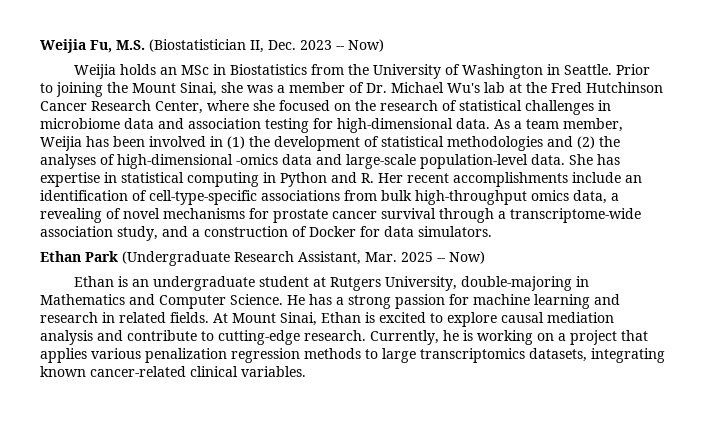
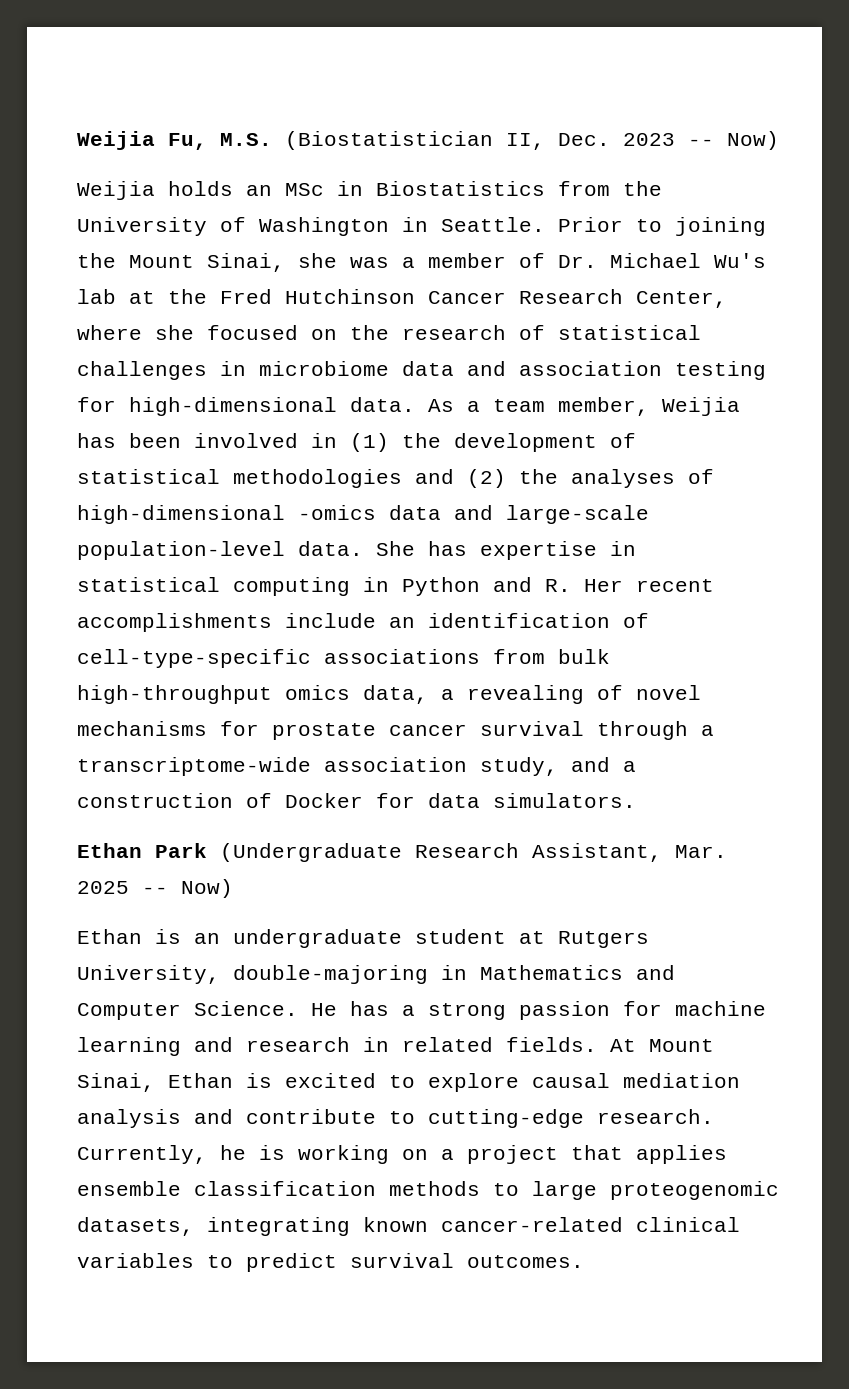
- Currently, he is working on a project that applies various penalization regression methods to large transcriptomics datasets, integrating known cancer-related clinical variables.
+ Currently, he is working on a project that applies ensemble classification methods to large proteogenomic datasets, integrating known cancer-related clinical variables to predict survival outcomes.

